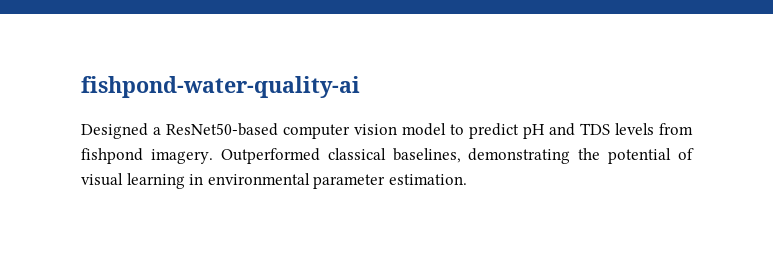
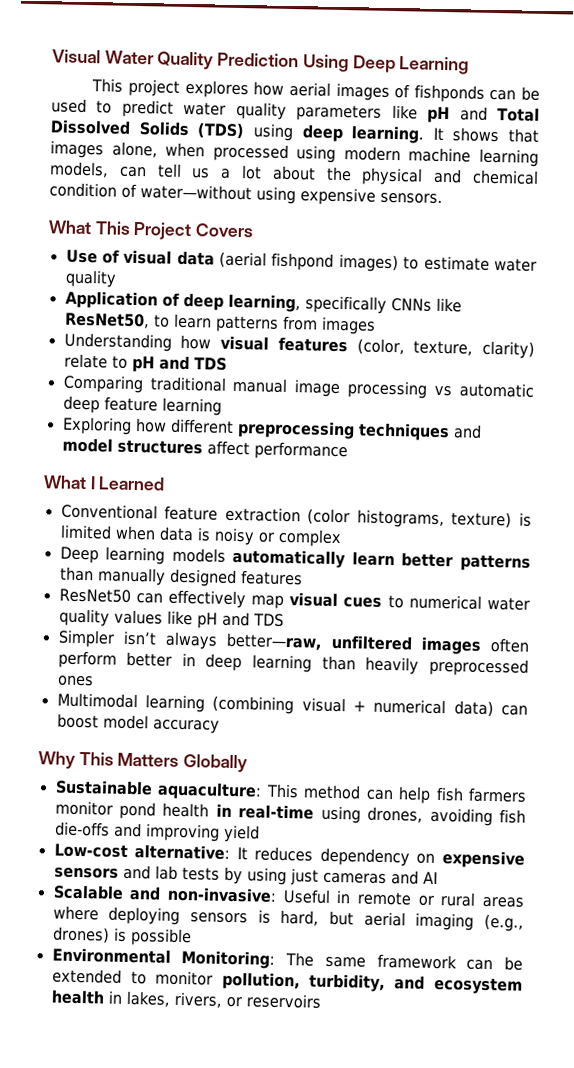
- fishpond-water-quality-ai
- Designed a ResNet50-based computer vision model to predict pH and TDS levels from fishpond imagery. Outperformed classical baselines, demonstrating the potential of visual learning in environmental parameter estimation.
+ Visual Water Quality Prediction Using Deep Learning
+ This project explores how aerial images of fishponds can be used to predict water quality parameters like pH and Total Dissolved Solids (TDS) using deep learning. It shows that images alone, when processed using modern machine learning models, can tell us a lot about the physical and chemical condition of water—without using expensive sensors.
+ What This Project Covers
+ Use of visual data (aerial fishpond images) to estimate water quality
+ Application of deep learning, specifically CNNs like ResNet50, to learn patterns from images
+ Understanding how visual features (color, texture, clarity) relate to pH and TDS
+ Comparing traditional manual image processing vs automatic deep feature learning
+ Exploring how different preprocessing techniques and model structures affect performance
+ What I Learned
+ Conventional feature extraction (color histograms, texture) is limited when data is noisy or complex
+ Deep learning models automatically learn better patterns than manually designed features
+ ResNet50 can effectively map visual cues to numerical water quality values like pH and TDS
+ Simpler isn’t always better—raw, unfiltered images often perform better in deep learning than heavily preprocessed ones
+ Multimodal learning (combining visual + numerical data) can boost model accuracy
+ Why This Matters Globally
+ Sustainable aquaculture: This method can help fish farmers monitor pond health in real-time using drones, avoiding fish die-offs and improving yield
+ Low-cost alternative: It reduces dependency on expensive sensors and lab tests by using just cameras and AI
+ Scalable and non-invasive: Useful in remote or rural areas where deploying sensors is hard, but aerial imaging (e.g., drones) is possible
+ Environmental Monitoring: The same framework can be extended to monitor pollution, turbidity, and ecosystem health in lakes, rivers, or reservoirs

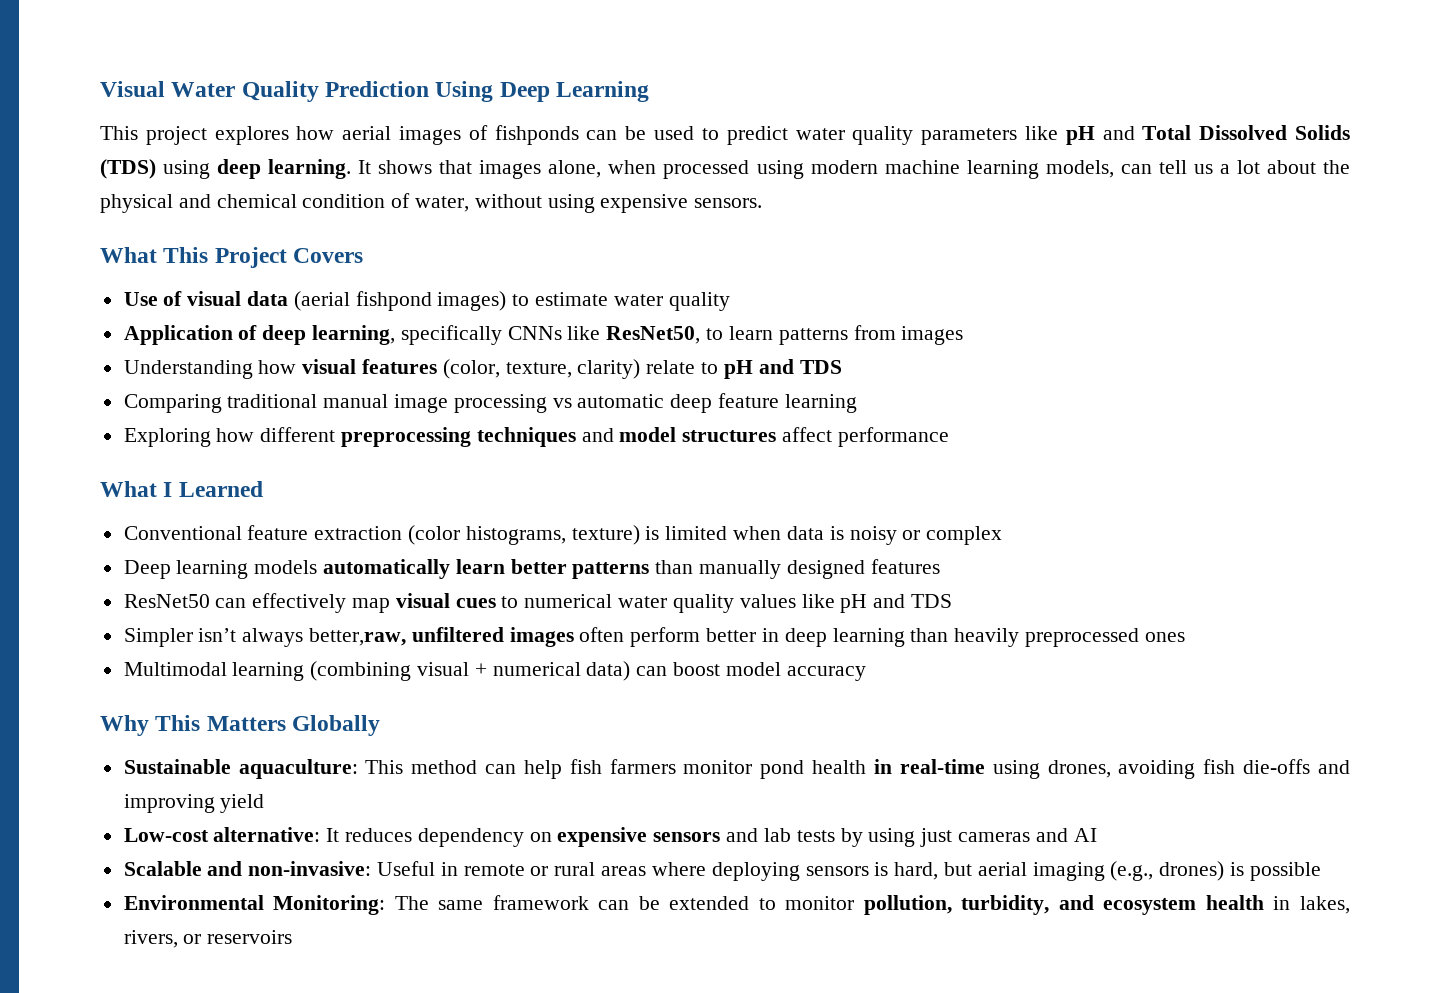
- It shows that images alone, when processed using modern machine learning models, can tell us a lot about the physical and chemical condition of water—without using expensive sensors.
+ It shows that images alone, when processed using modern machine learning models, can tell us a lot about the physical and chemical condition of water, without using expensive sensors.
- Simpler isn’t always better—raw, unfiltered images often perform better in deep learning than heavily preprocessed ones
+ Simpler isn’t always better,raw, unfiltered images often perform better in deep learning than heavily preprocessed ones

